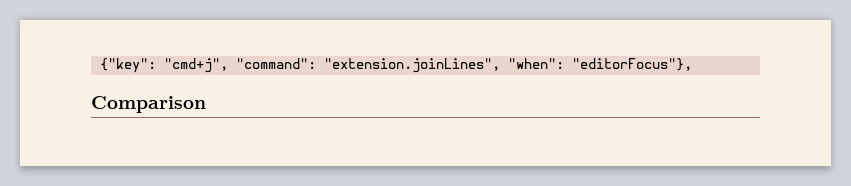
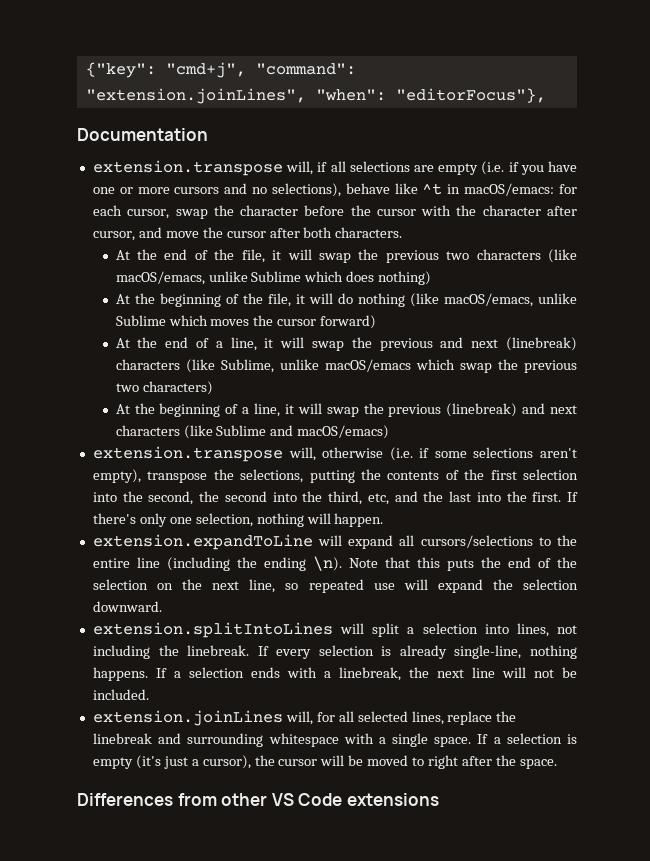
- Comparison
+ Documentation
+ extension.transpose will, if all selections are empty (i.e. if you have one or more cursors and no selections), behave like ^t in macOS/emacs: for each cursor, swap the character before the cursor with the character after cursor, and move the cursor after both characters.
+ At the end of the file, it will swap the previous two characters (like macOS/emacs, unlike Sublime which does nothing)
+ At the beginning of the file, it will do nothing (like macOS/emacs, unlike Sublime which moves the cursor forward)
+ At the end of a line, it will swap the previous and next (linebreak) characters (like Sublime, unlike macOS/emacs which swap the previous two characters)
+ At the beginning of a line, it will swap the previous (linebreak) and next characters (like Sublime and macOS/emacs)
+ extension.transpose will, otherwise (i.e. if some selections aren't empty), transpose the selections, putting the contents of the first selection into the second, the second into the third, etc, and the last into the first. If there's only one selection, nothing will happen.
+ extension.expandToLine will expand all cursors/selections to the entire line (including the ending \n). Note that this puts the end of the selection on the next line, so repeated use will expand the selection downward.
+ extension.splitIntoLines will split a selection into lines, not including the linebreak. If every selection is already single-line, nothing happens. If a selection ends with a linebreak, the next line will not be included.
+ extension.joinLines will, for all selected lines, replace the linebreak and surrounding whitespace with a single space. If a selection is empty (it's just a cursor), the cursor will be moved to right after the space.
+ Differences from other VS Code extensions

